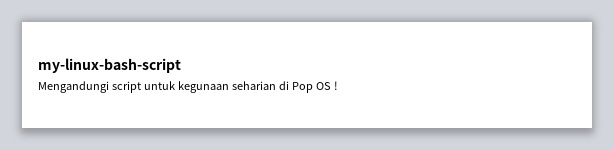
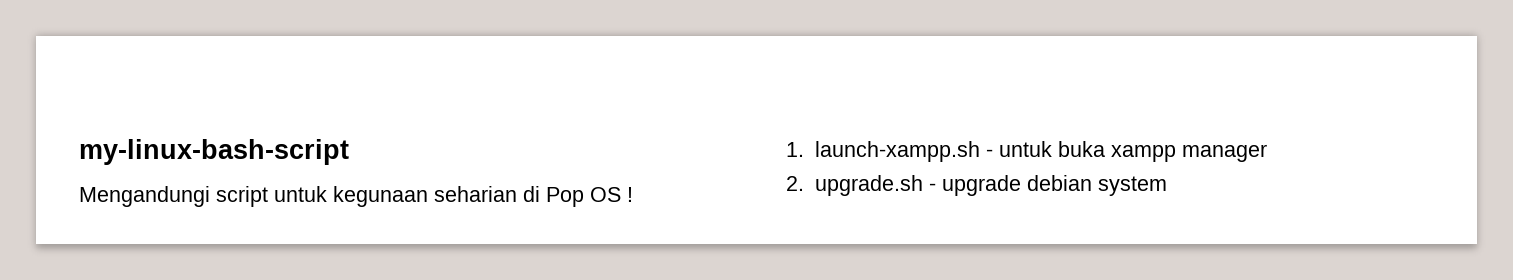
+ 1. launch-xampp.sh - untuk buka xampp manager
+ 2. upgrade.sh - upgrade debian system

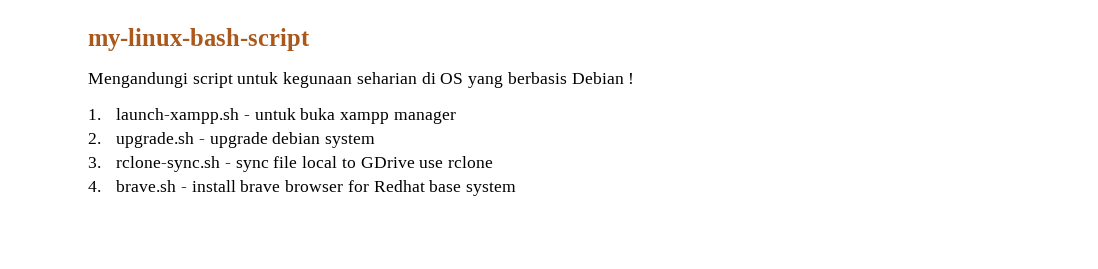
- Mengandungi script untuk kegunaan seharian di Pop OS !
+ Mengandungi script untuk kegunaan seharian di OS yang berbasis Debian !
+ 3. rclone-sync.sh - sync file local to GDrive use rclone
+ 4. brave.sh - install brave browser for Redhat base system

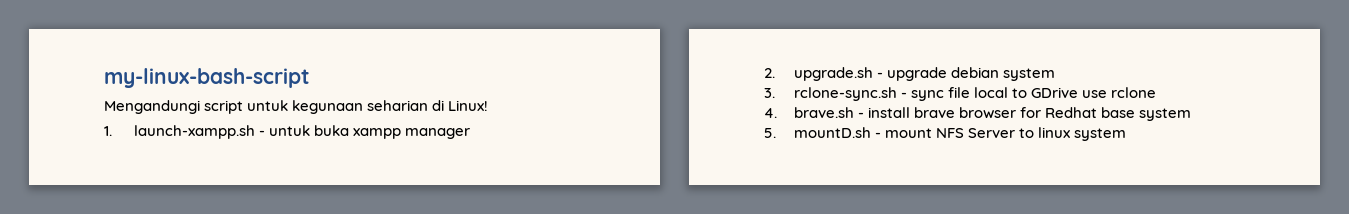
- Mengandungi script untuk kegunaan seharian di OS yang berbasis Debian !
+ Mengandungi script untuk kegunaan seharian di Linux!
+ 5. mountD.sh - mount NFS Server to linux system

